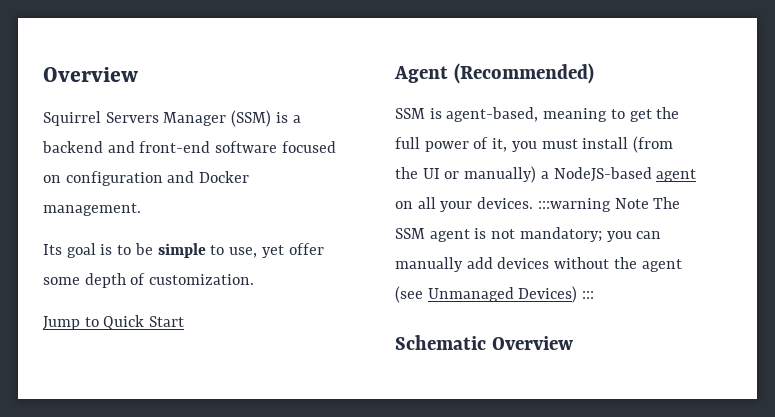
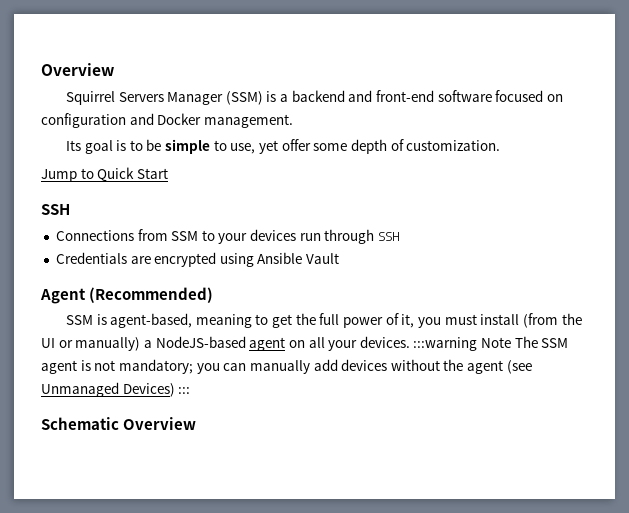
  Jump to Quick Start
+ SSH
+ Connections from SSM to your devices run through SSH
+ Credentials are encrypted using Ansible Vault

